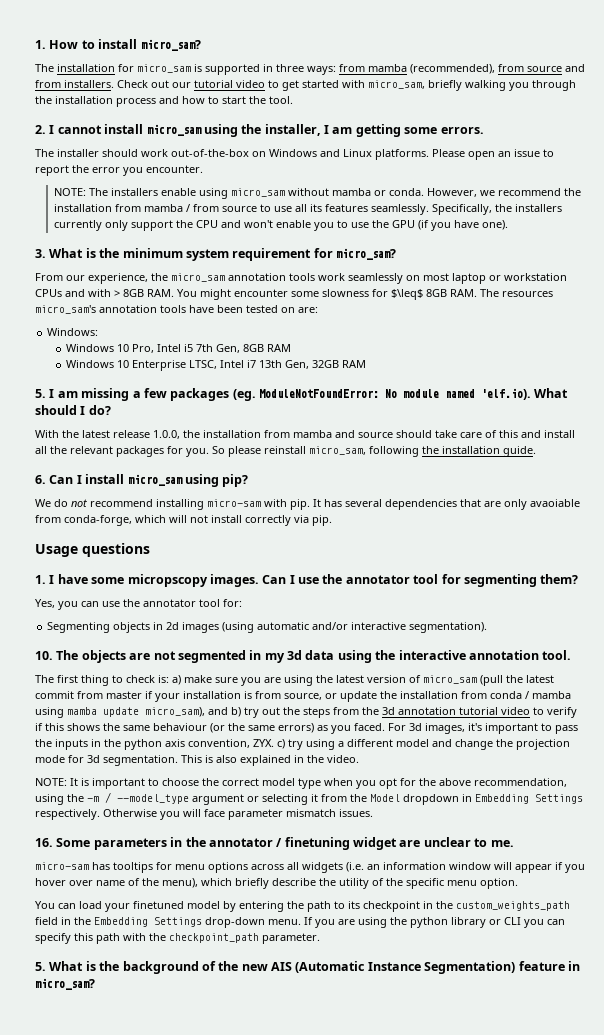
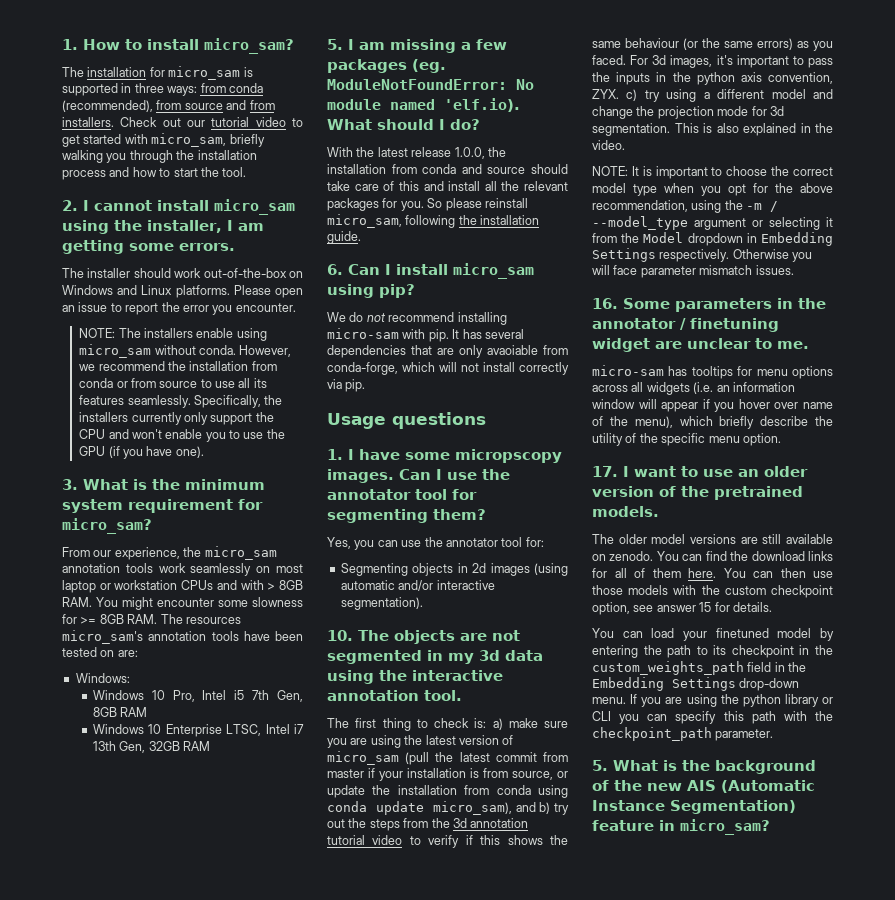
- The installation for micro_sam is supported in three ways: from mamba (recommended), from source and from installers.
+ The installation for micro_sam is supported in three ways: from conda (recommended), from source and from installers.
- NOTE: The installers enable using micro_sam without mamba or conda.
+ NOTE: The installers enable using micro_sam without conda.
- However, we recommend the installation from mamba / from source to use all its features seamlessly.
+ However, we recommend the installation from conda or from source to use all its features seamlessly.
- From our experience, the micro_sam annotation tools work seamlessly on most laptop or workstation CPUs and with > 8GB RAM. You might encounter some slowness for $\leq$ 8GB RAM. The resources micro_sam's annotation tools have been tested on are:
+ From our experience, the micro_sam annotation tools work seamlessly on most laptop or workstation CPUs and with > 8GB RAM. You might encounter some slowness for >= 8GB RAM. The resources micro_sam's annotation tools have been tested on are:
- With the latest release 1.0.0, the installation from mamba and source should take care of this and install all the relevant packages for you.
+ With the latest release 1.0.0, the installation from conda and source should take care of this and install all the relevant packages for you.
- a) make sure you are using the latest version of micro_sam (pull the latest commit from master if your installation is from source, or update the installation from conda / mamba using mamba update micro_sam), and b) try out the steps from the 3d annotation tutorial video to verify if this shows the same behaviour (or the same errors) as you faced.
+ a) make sure you are using the latest version of micro_sam (pull the latest commit from master if your installation is from source, or update the installation from conda using conda update micro_sam), and b) try out the steps from the 3d annotation tutorial video to verify if this shows the same behaviour (or the same errors) as you faced.
+ 17. I want to use an older version of the pretrained models.
+ The older model versions are still available on zenodo. You can find the download links for all of them here. You can then use those models with the custom checkpoint option, see answer 15 for details.

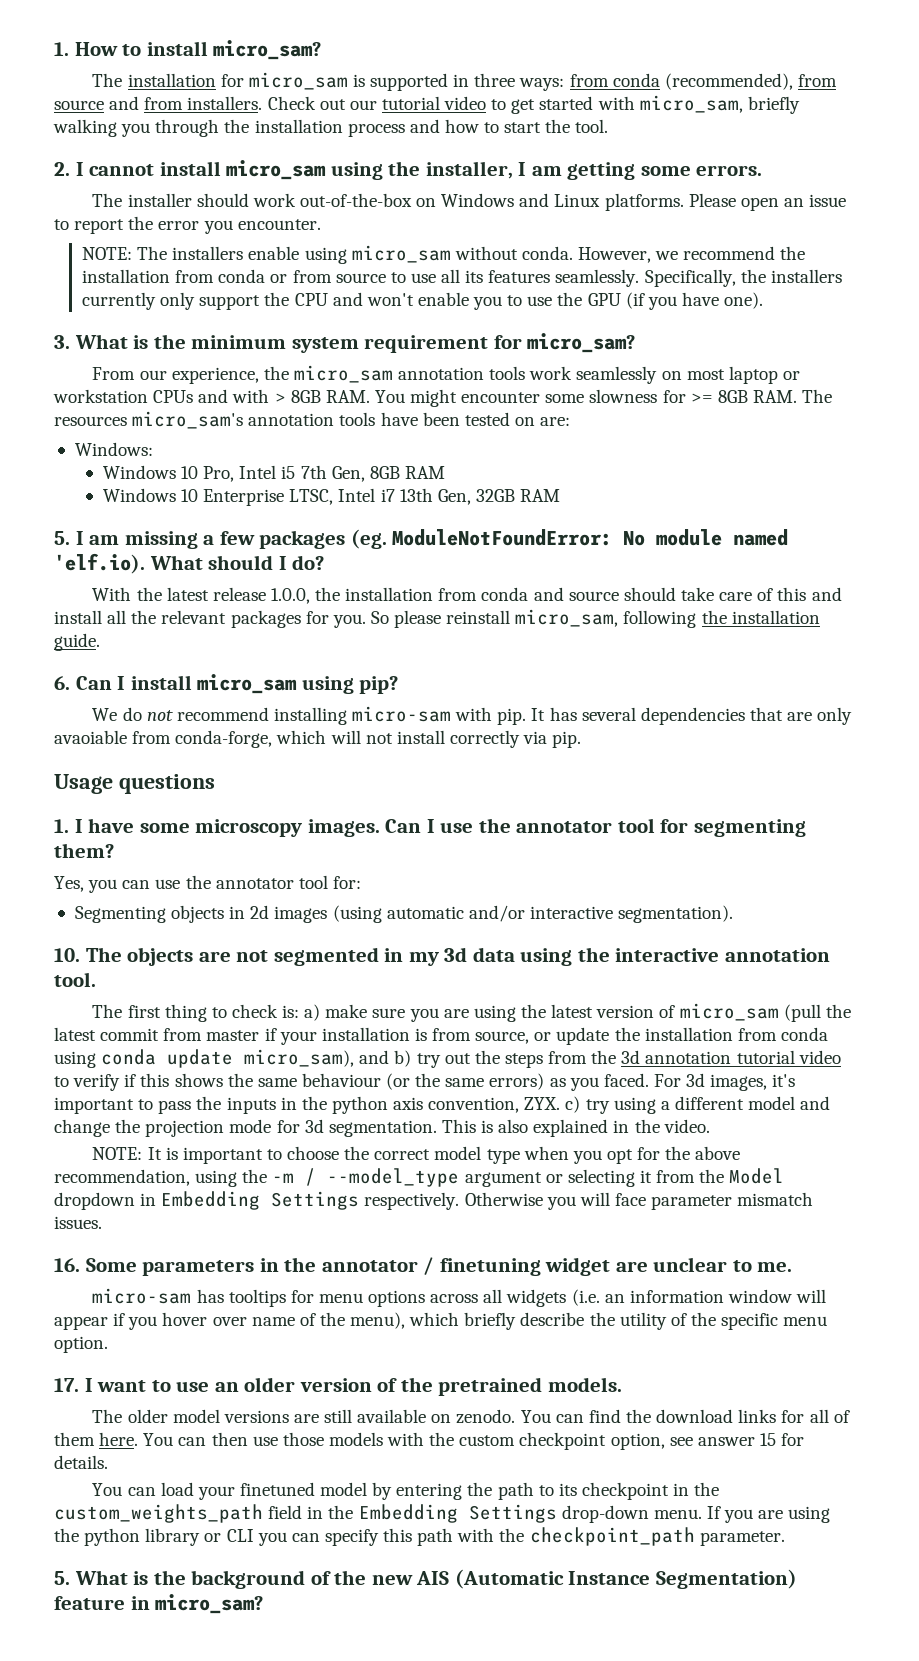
- 1. I have some micropscopy images.
+ 1. I have some microscopy images.

